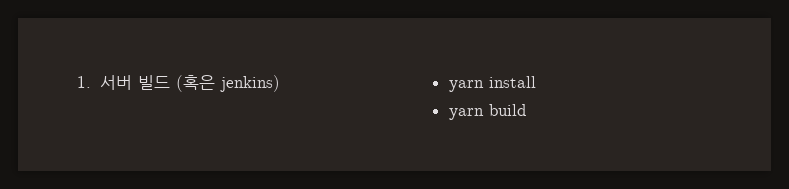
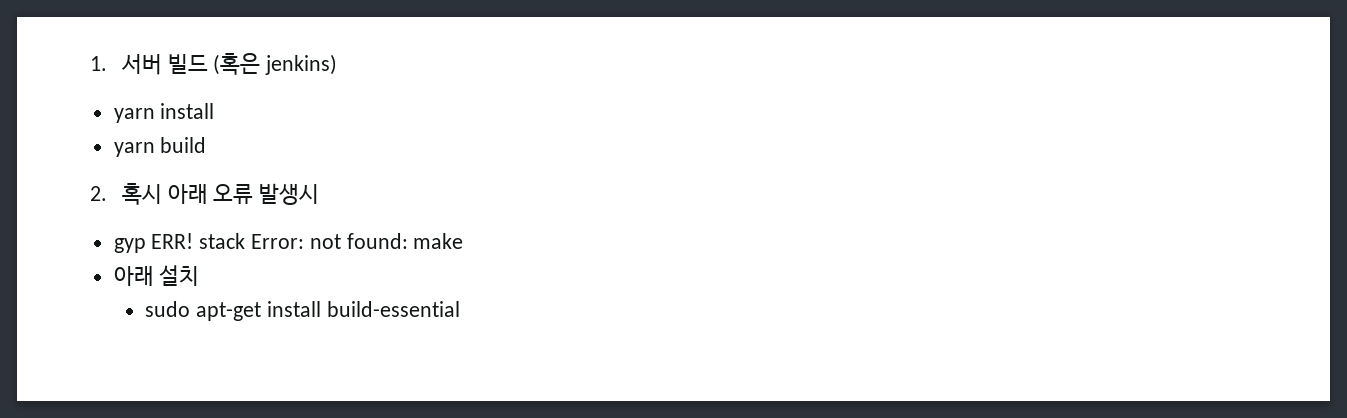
+ 2. 혹시 아래 오류 발생시
+ gyp ERR! stack Error: not found: make
+ 아래 설치
+ sudo apt-get install build-essential

